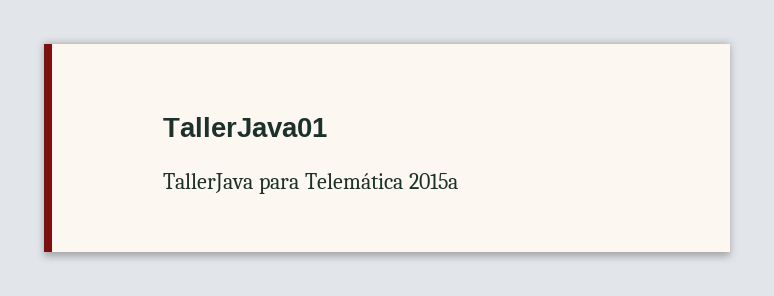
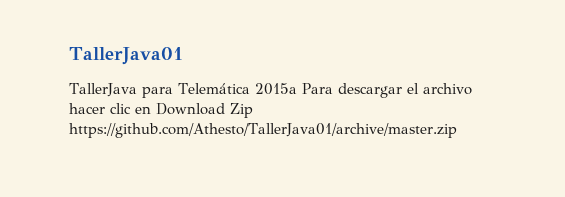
- TallerJava para Telemática 2015a
+ TallerJava para Telemática 2015a Para descargar el archivo hacer clic en Download Zip https://github.com/Athesto/TallerJava01/archive/master.zip

